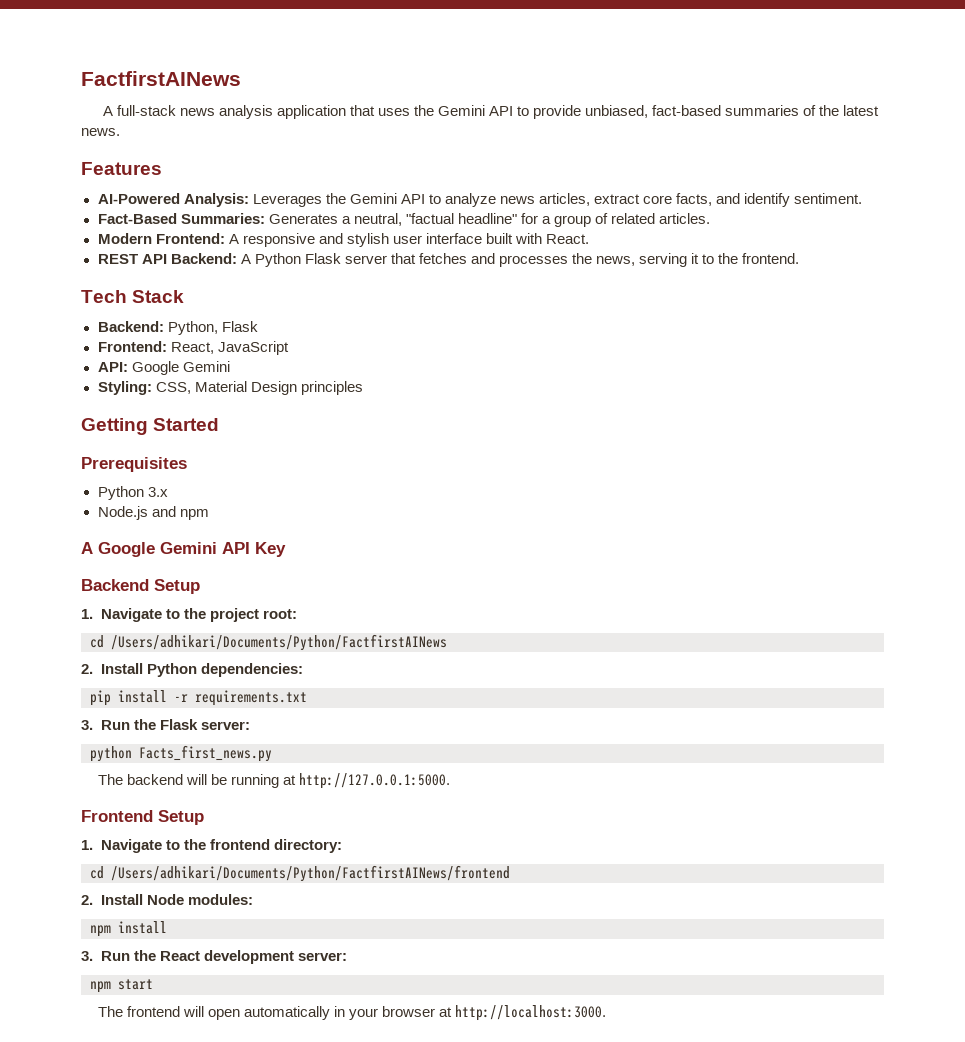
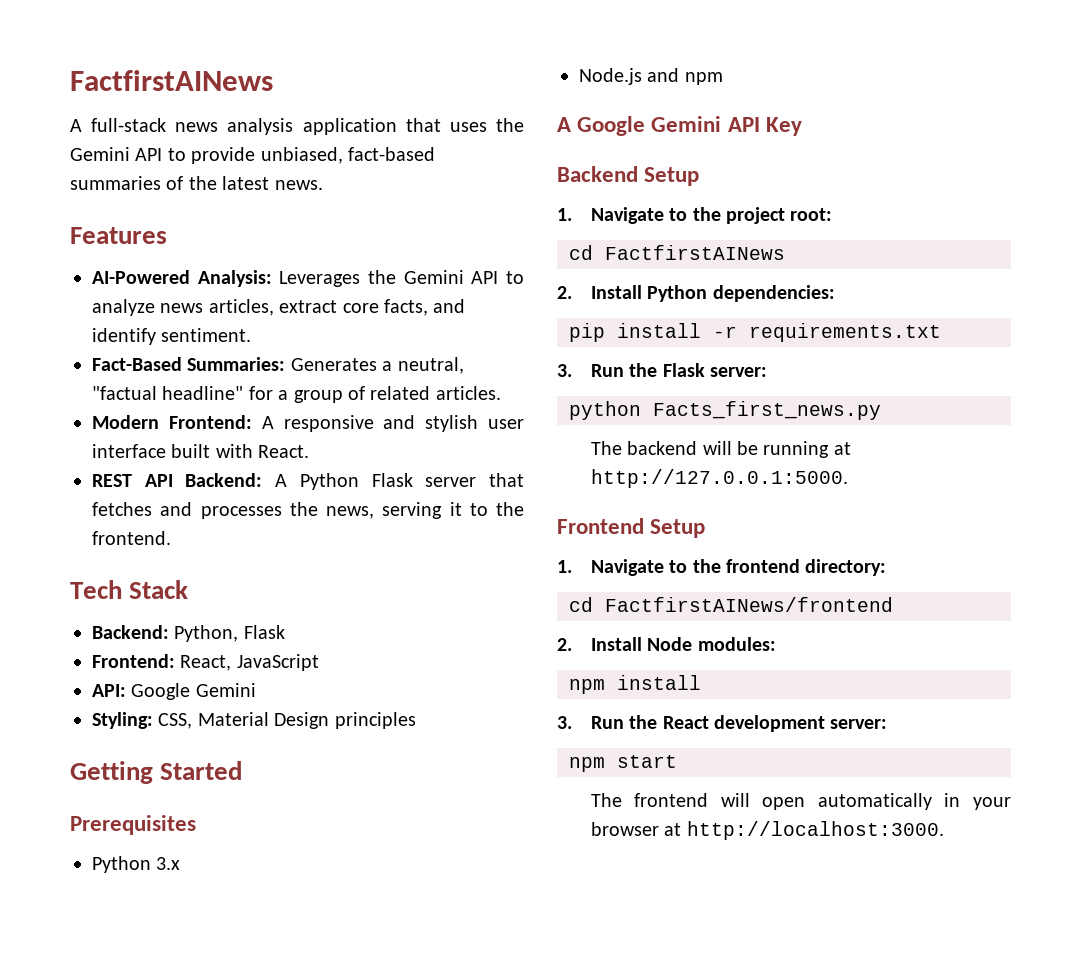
- cd /Users/adhikari/Documents/Python/FactfirstAINews
+ cd FactfirstAINews
- cd /Users/adhikari/Documents/Python/FactfirstAINews/frontend
+ cd FactfirstAINews/frontend

